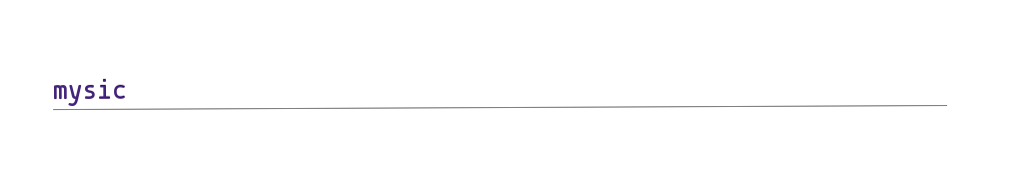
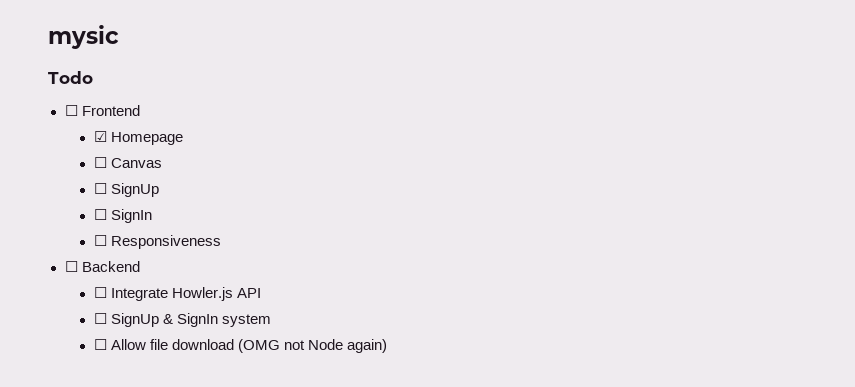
+ Todo
+ ☐ Frontend
+ ☑ Homepage
+ ☐ Canvas
+ ☐ SignUp
+ ☐ SignIn
+ ☐ Responsiveness
+ ☐ Backend
+ ☐ Integrate Howler.js API
+ ☐ SignUp & SignIn system
+ ☐ Allow file download (OMG not Node again)

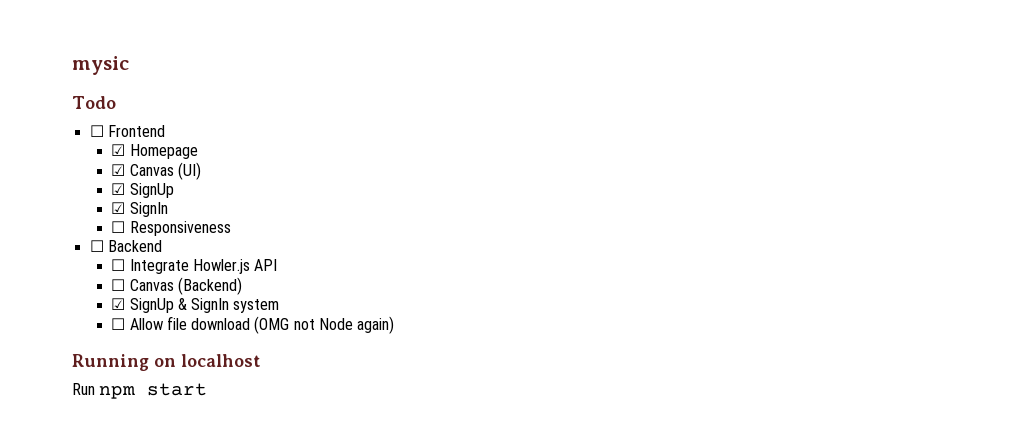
- ☐ Canvas
- ☐ SignUp
+ ☑ Canvas (UI)
+ ☑ SignUp
- ☐ SignIn
+ ☑ SignIn
- ☐ SignUp & SignIn system
+ ☐ Canvas (Backend)
+ ☑ SignUp & SignIn system
+ Running on localhost
+ Run npm start

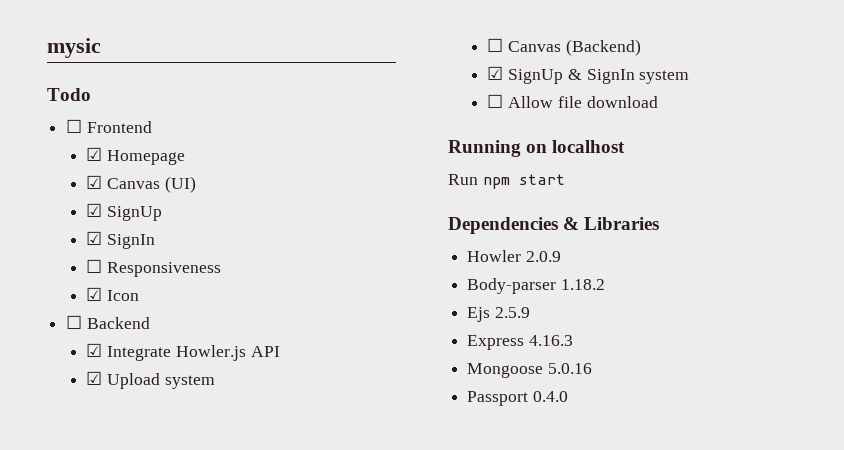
+ ☑ Icon
- ☐ Integrate Howler.js API
+ ☑ Integrate Howler.js API
+ ☑ Upload system
- ☐ Allow file download (OMG not Node again)
+ ☐ Allow file download
+ Dependencies & Libraries
+ Howler 2.0.9
+ Body-parser 1.18.2
+ Ejs 2.5.9
+ Express 4.16.3
+ Mongoose 5.0.16
+ Passport 0.4.0

